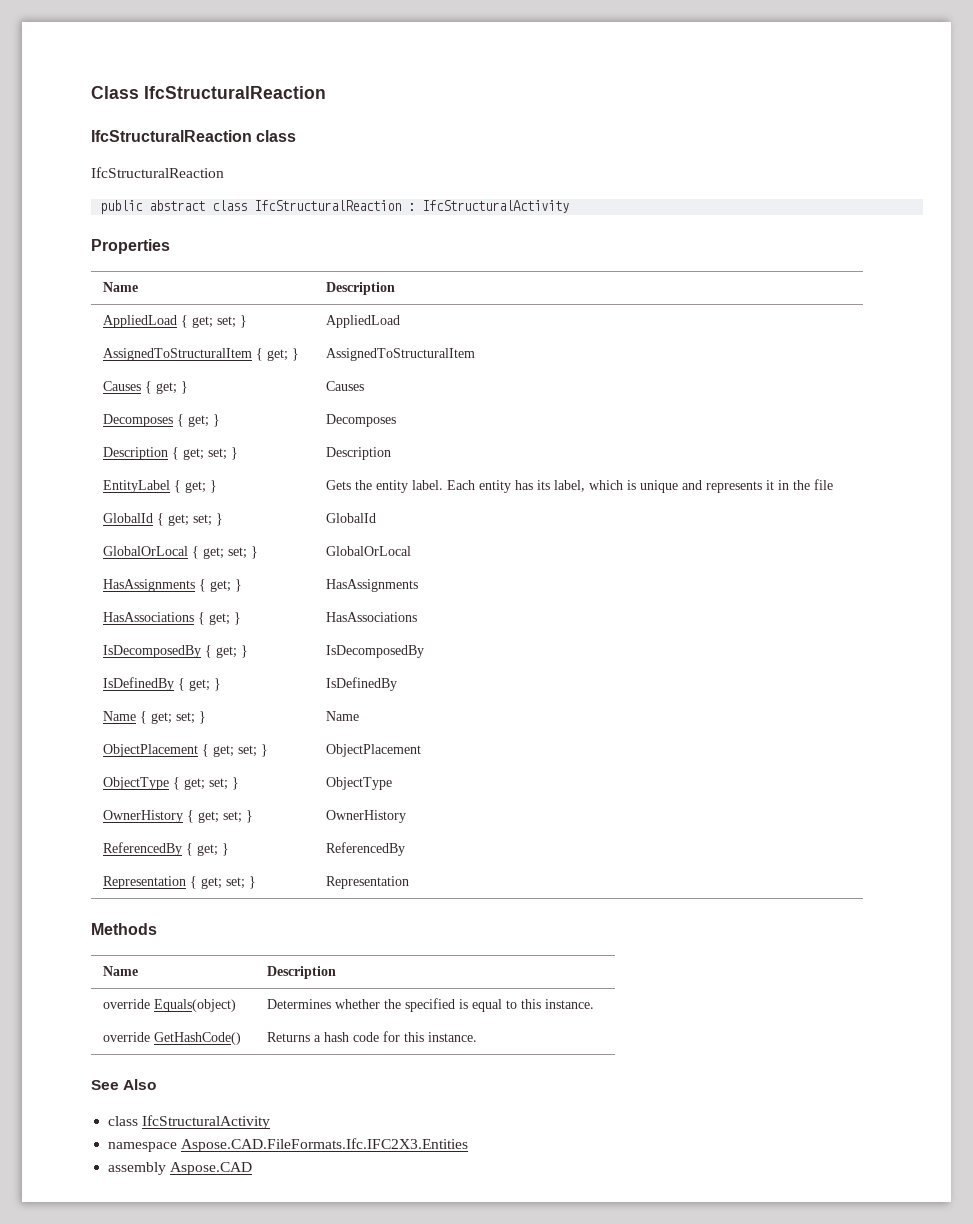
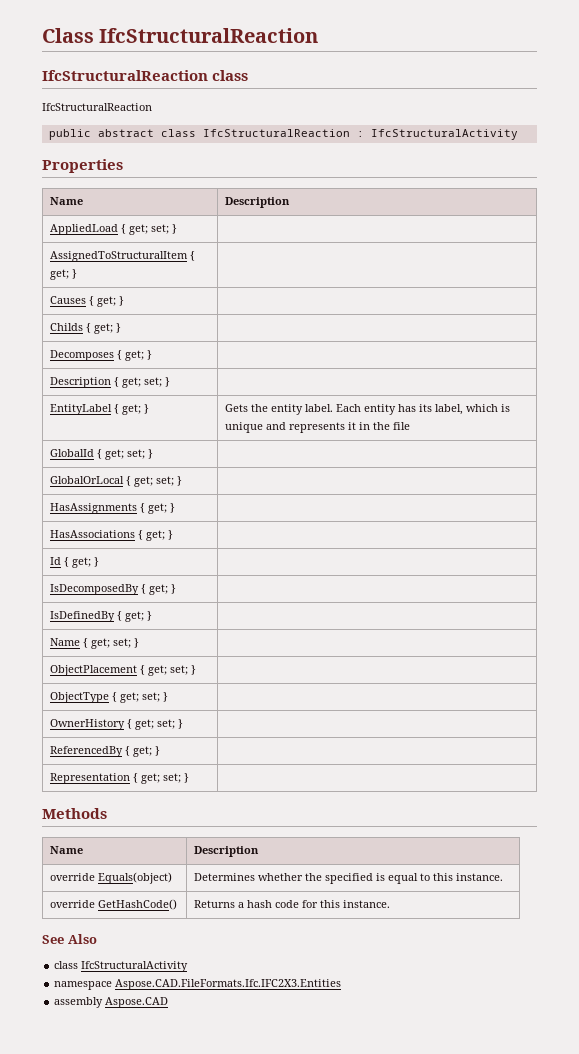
- AppliedLoad { get; set; } | AppliedLoad
+ AppliedLoad { get; set; } |
- AssignedToStructuralItem { get; } | AssignedToStructuralItem
+ AssignedToStructuralItem { get; } |
- Causes { get; } | Causes
+ Causes { get; } |
+ Childs { get; } |
- Decomposes { get; } | Decomposes
+ Decomposes { get; } |
- Description { get; set; } | Description
+ Description { get; set; } |
- GlobalId { get; set; } | GlobalId
+ GlobalId { get; set; } |
- GlobalOrLocal { get; set; } | GlobalOrLocal
+ GlobalOrLocal { get; set; } |
- HasAssignments { get; } | HasAssignments
+ HasAssignments { get; } |
- HasAssociations { get; } | HasAssociations
+ HasAssociations { get; } |
+ Id { get; } |
- IsDecomposedBy { get; } | IsDecomposedBy
+ IsDecomposedBy { get; } |
- IsDefinedBy { get; } | IsDefinedBy
+ IsDefinedBy { get; } |
- Name { get; set; } | Name
+ Name { get; set; } |
- ObjectPlacement { get; set; } | ObjectPlacement
+ ObjectPlacement { get; set; } |
- ObjectType { get; set; } | ObjectType
+ ObjectType { get; set; } |
- OwnerHistory { get; set; } | OwnerHistory
+ OwnerHistory { get; set; } |
- ReferencedBy { get; } | ReferencedBy
+ ReferencedBy { get; } |
- Representation { get; set; } | Representation
+ Representation { get; set; } |

